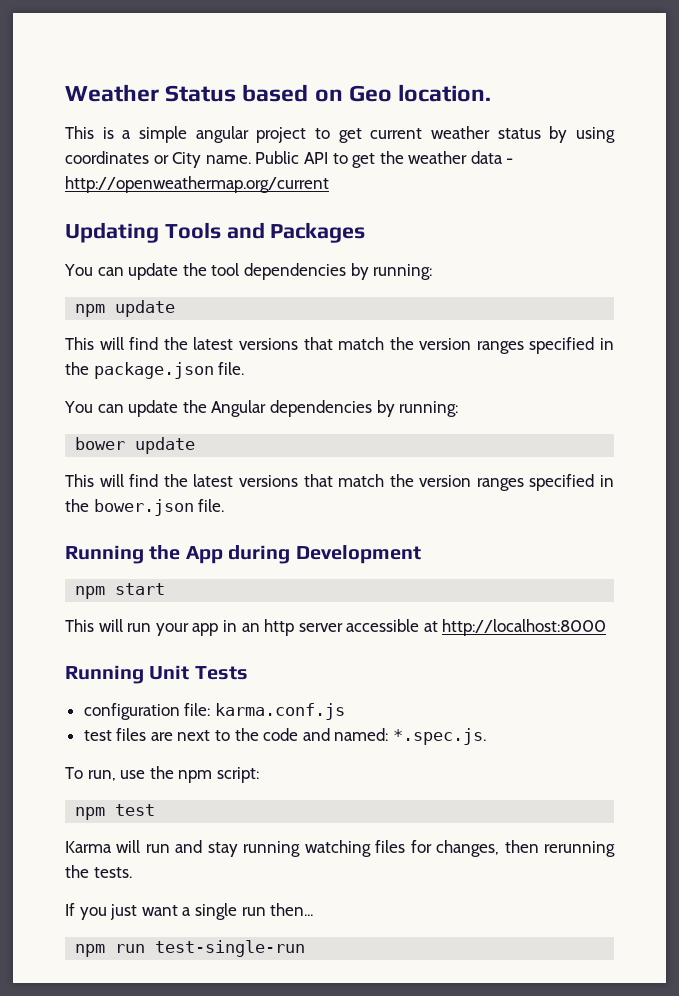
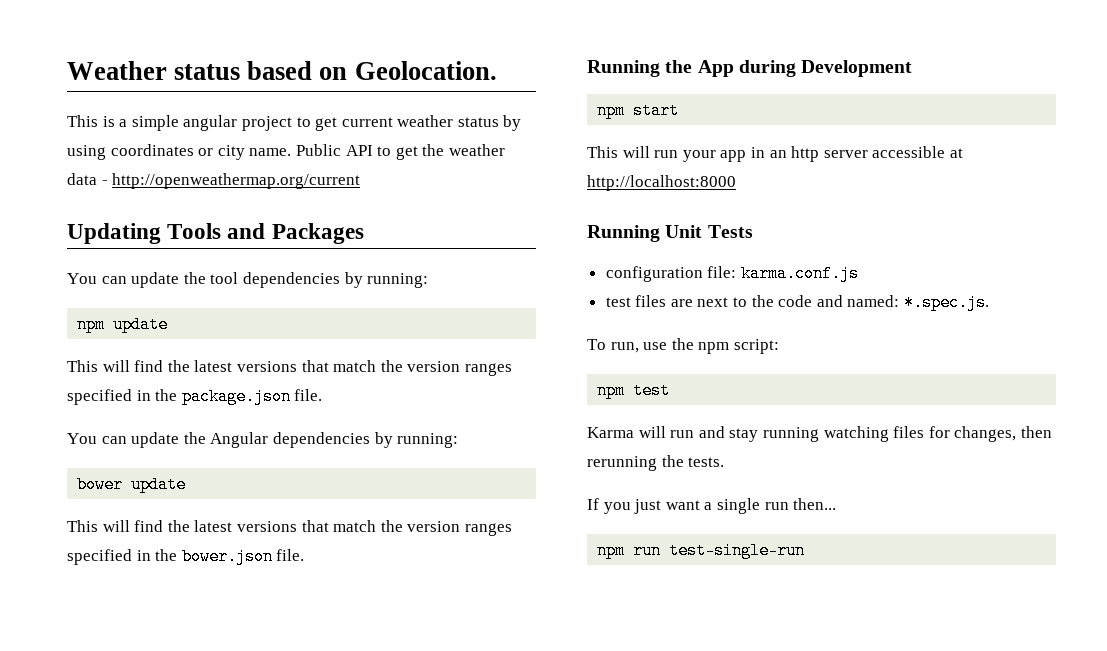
- Weather Status based on Geo location.
+ Weather status based on Geolocation.
- This is a simple angular project to get current weather status by using coordinates or City name.
+ This is a simple angular project to get current weather status by using coordinates or city name.

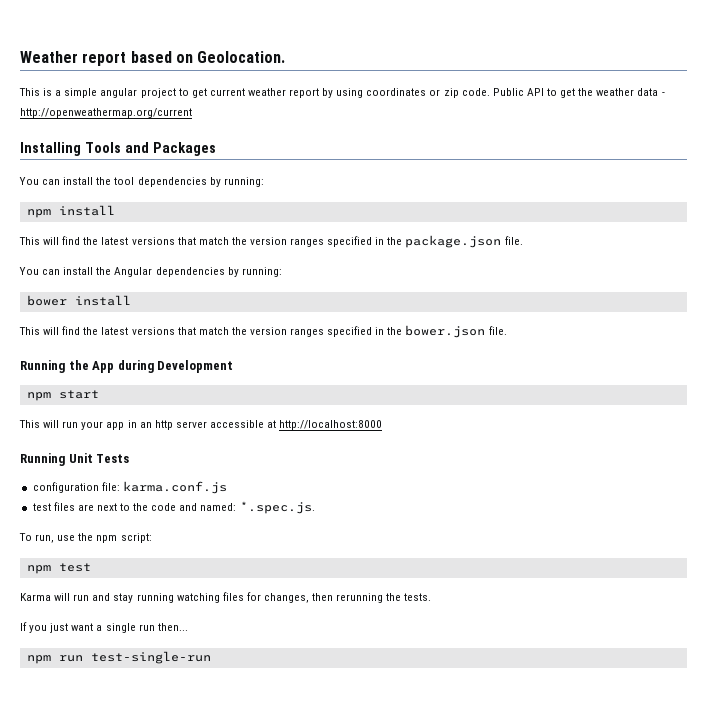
- Weather status based on Geolocation.
+ Weather report based on Geolocation.
- This is a simple angular project to get current weather status by using coordinates or city name.
+ This is a simple angular project to get current weather report by using coordinates or zip code.
- Updating Tools and Packages
+ Installing Tools and Packages
- You can update the tool dependencies by running:
+ You can install the tool dependencies by running:
- npm update
+ npm install
- You can update the Angular dependencies by running:
+ You can install the Angular dependencies by running:
- bower update
+ bower install

